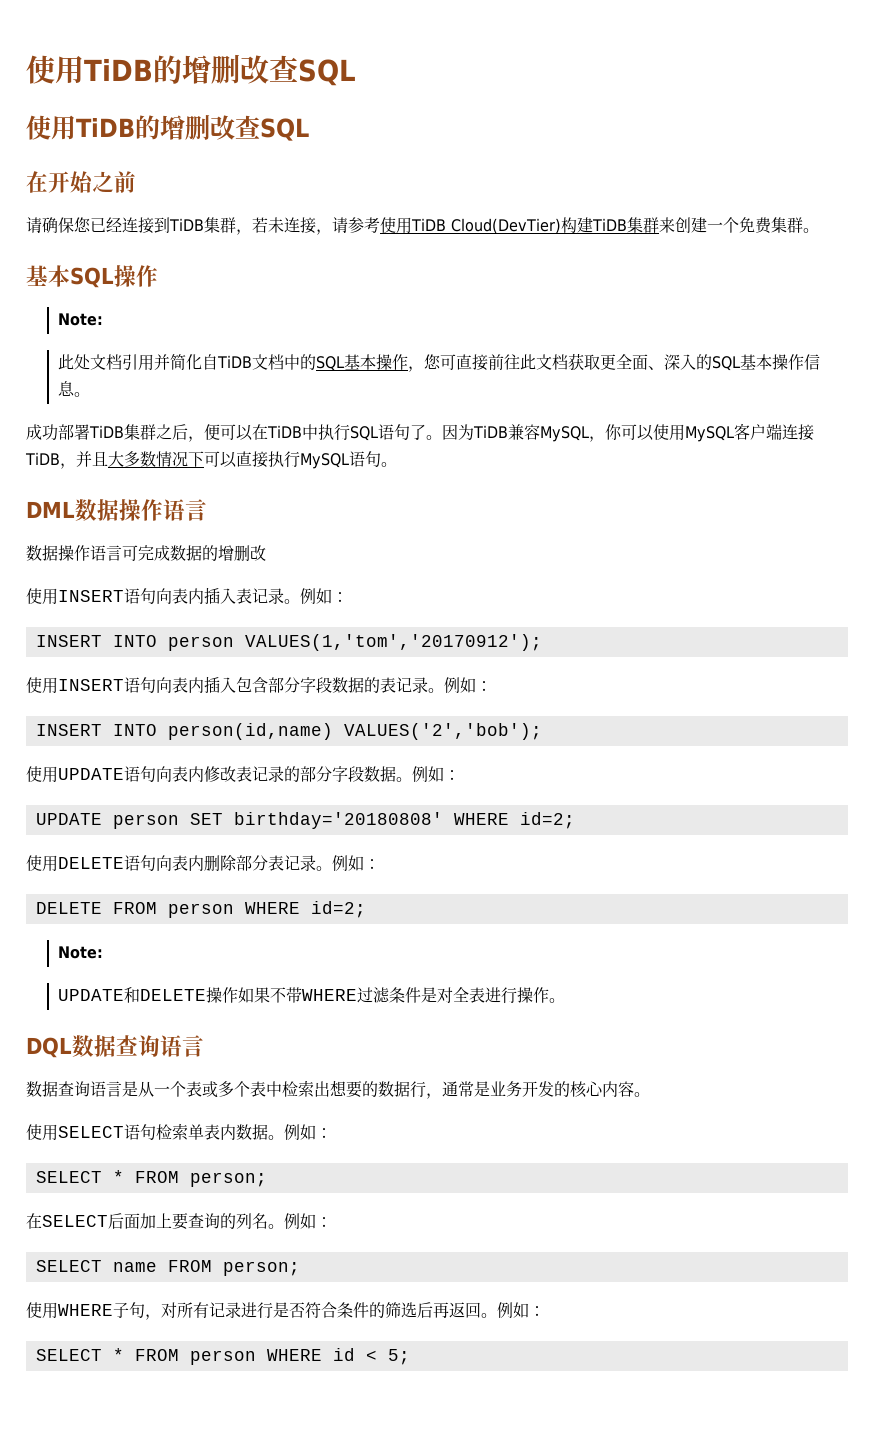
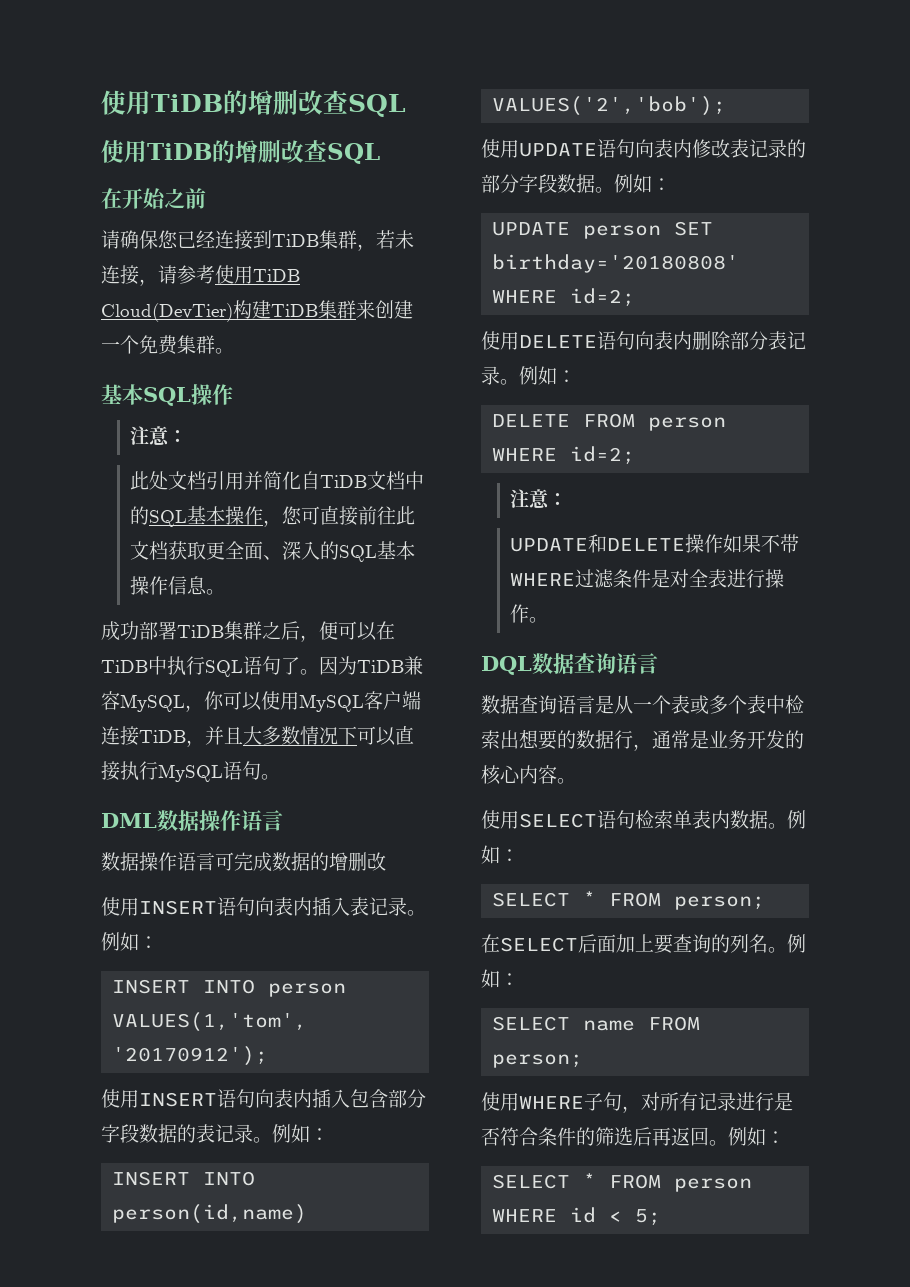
  基本SQL操作
- Note:
+ 注意：
  DELETE FROM person WHERE id=2;
- Note:
+ 注意：

